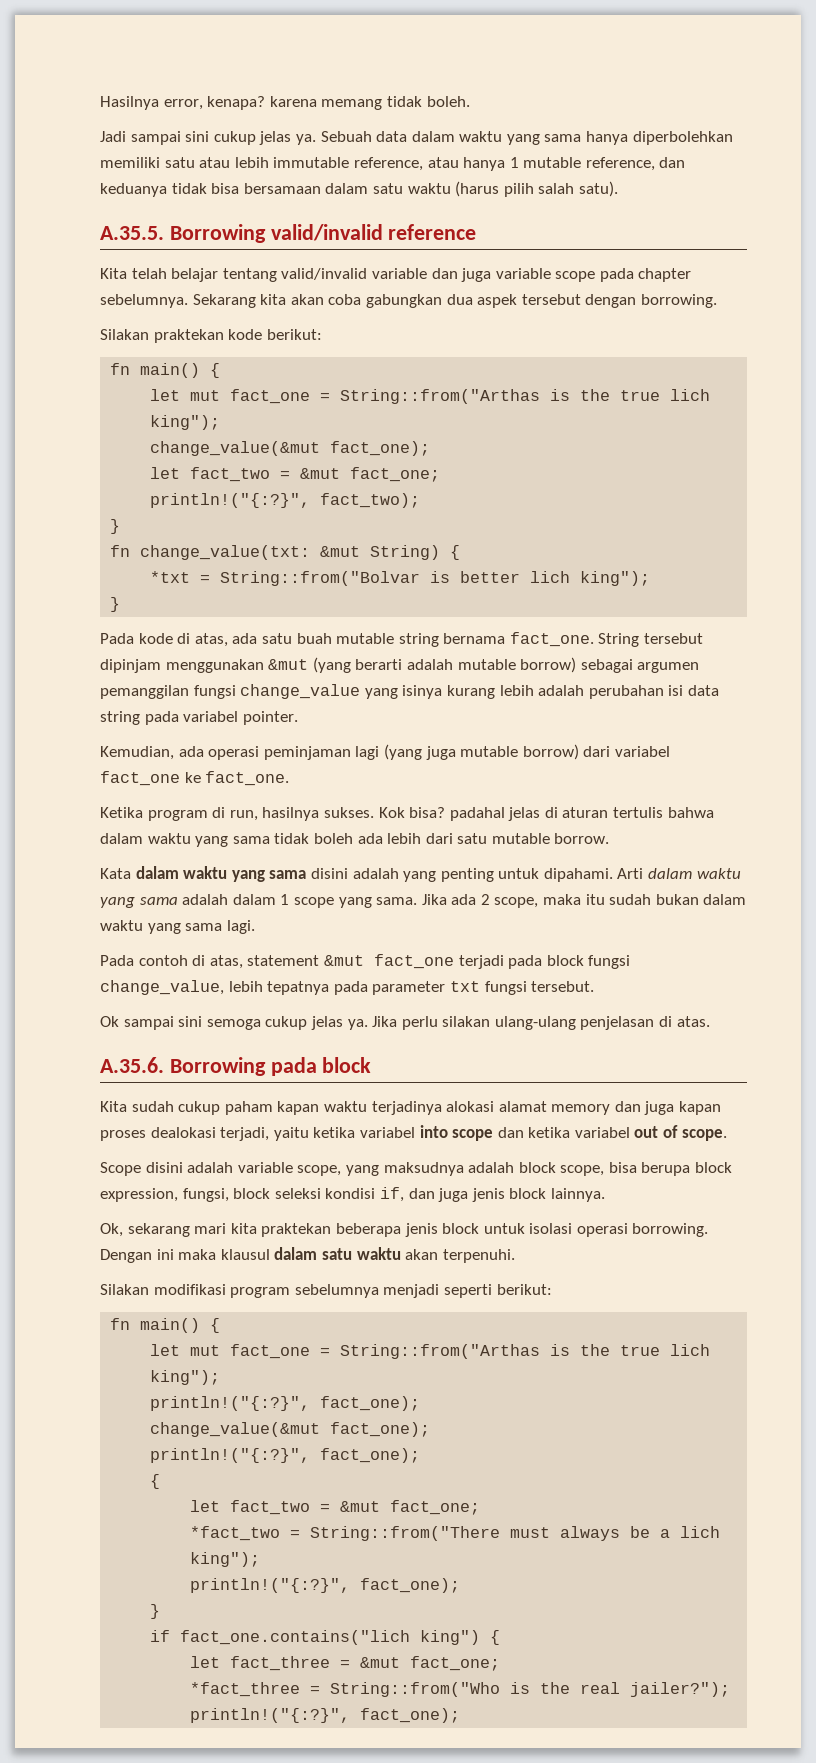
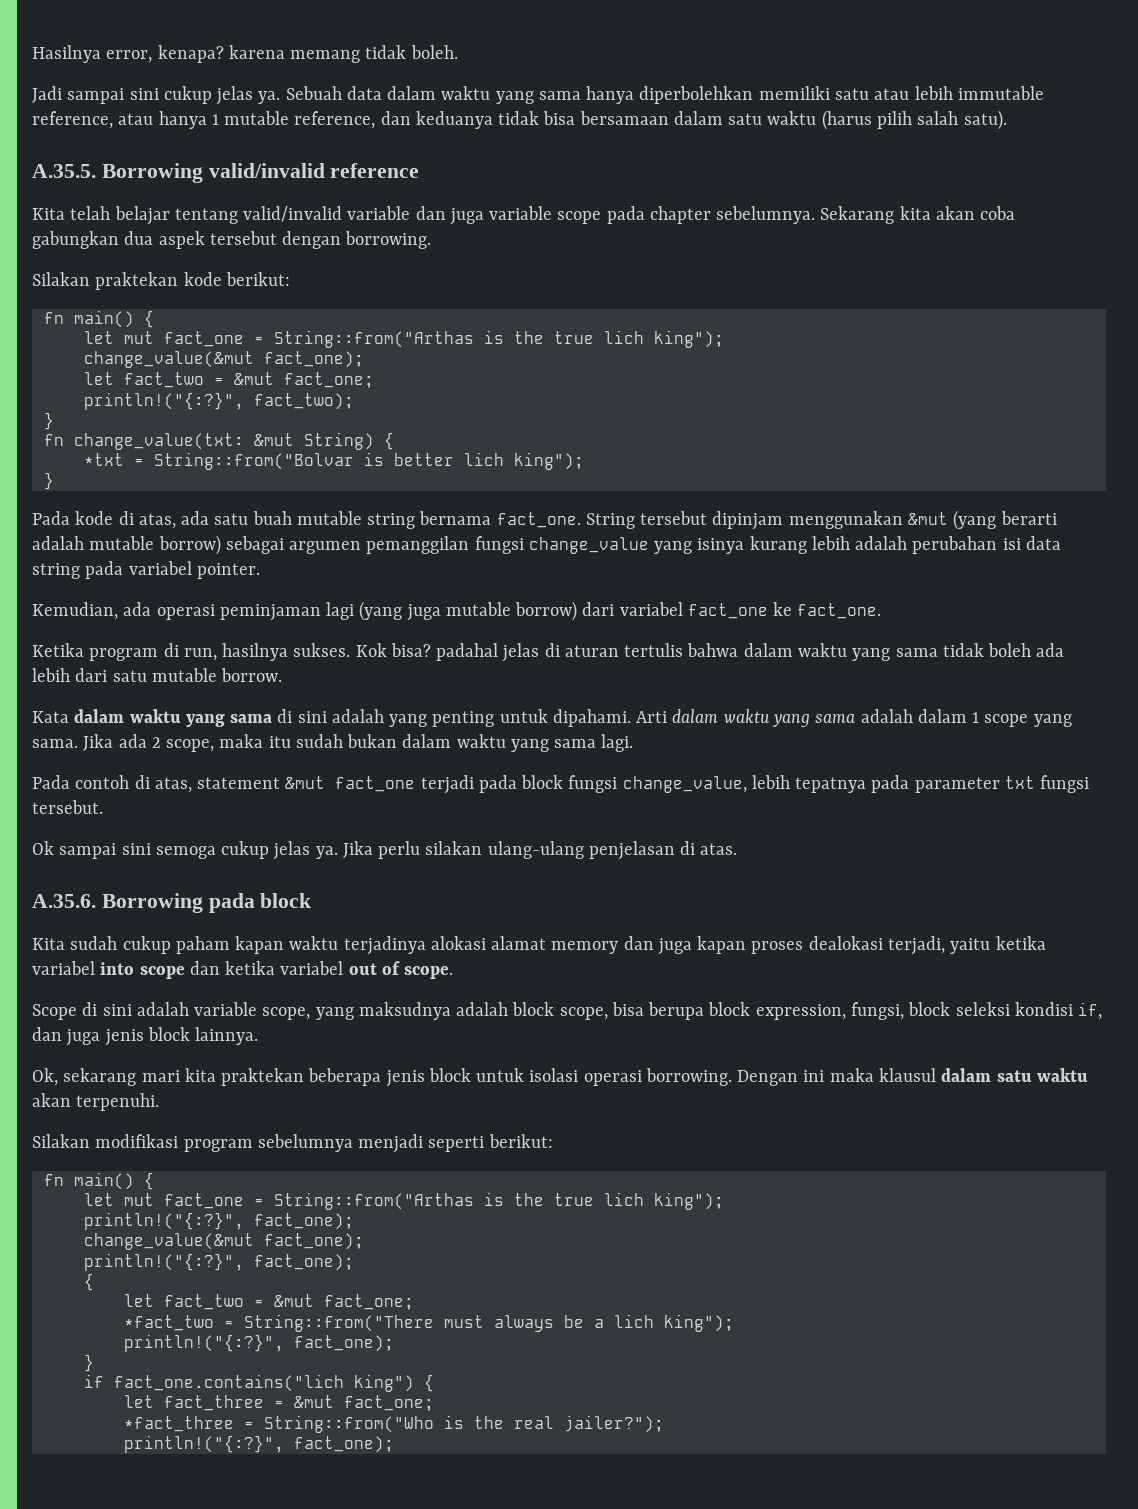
- Kata dalam waktu yang sama disini adalah yang penting untuk dipahami.
+ Kata dalam waktu yang sama di sini adalah yang penting untuk dipahami.
- Scope disini adalah variable scope, yang maksudnya adalah block scope, bisa berupa block expression, fungsi, block seleksi kondisi if, dan juga jenis block lainnya.
+ Scope di sini adalah variable scope, yang maksudnya adalah block scope, bisa berupa block expression, fungsi, block seleksi kondisi if, dan juga jenis block lainnya.

